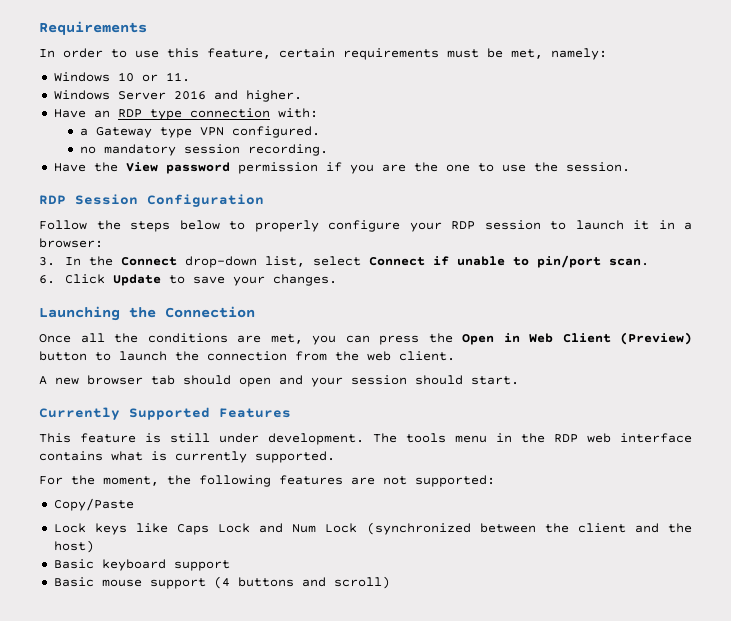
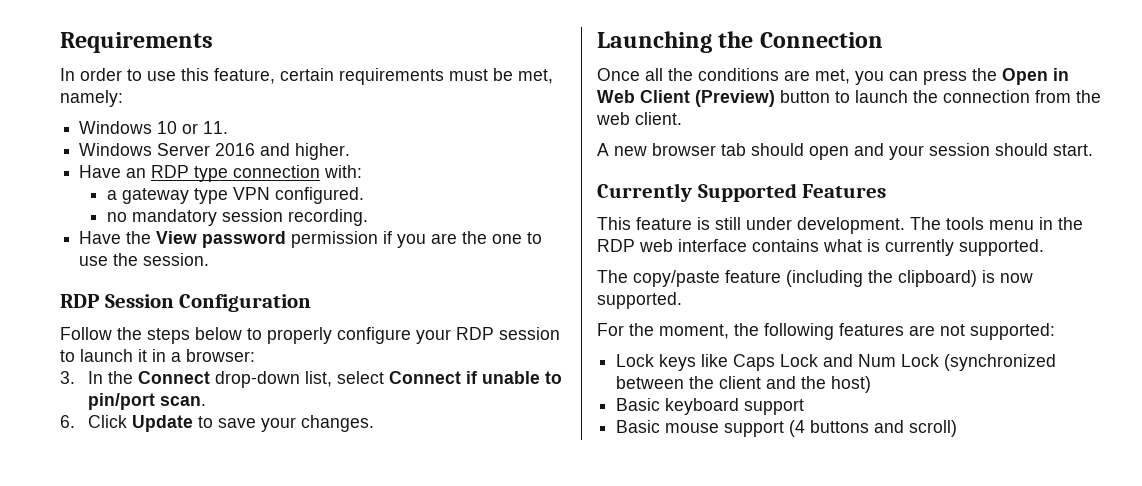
- a Gateway type VPN configured.
+ a gateway type VPN configured.
+ The copy/paste feature (including the clipboard) is now supported.
- Copy/Paste

